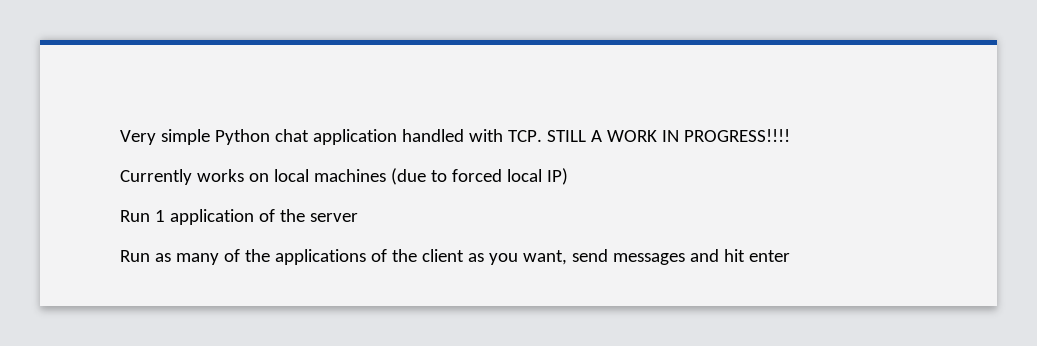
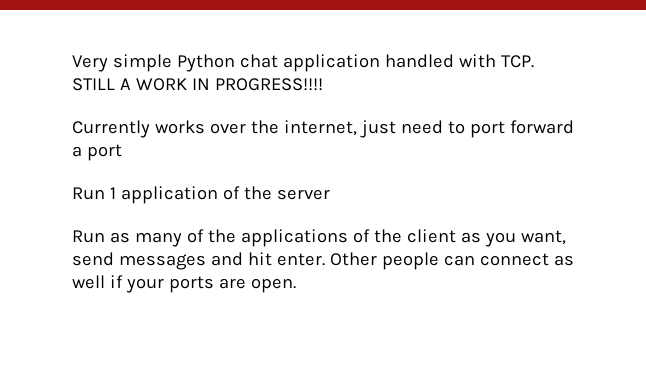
- Currently works on local machines (due to forced local IP)
+ Currently works over the internet, just need to port forward a port
- Run as many of the applications of the client as you want, send messages and hit enter
+ Run as many of the applications of the client as you want, send messages and hit enter. Other people can connect as well if your ports are open.

